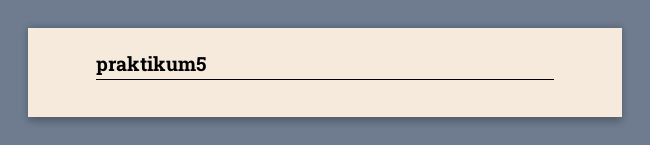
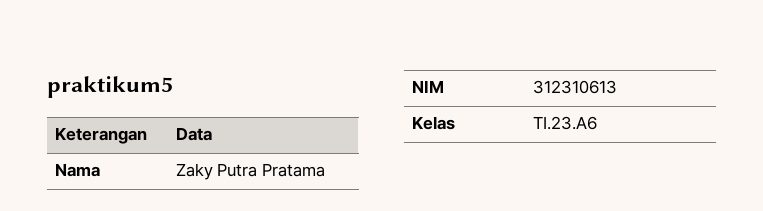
+ Keterangan | Data
+ Nama | Zaky Putra Pratama
+ NIM | 312310613
+ Kelas | TI.23.A6

